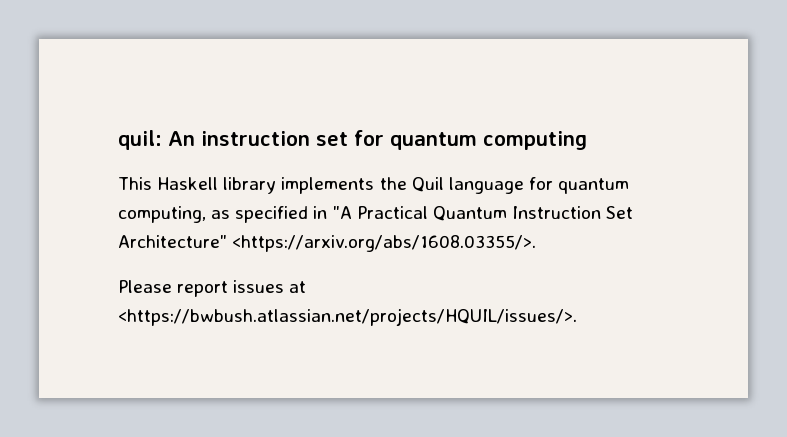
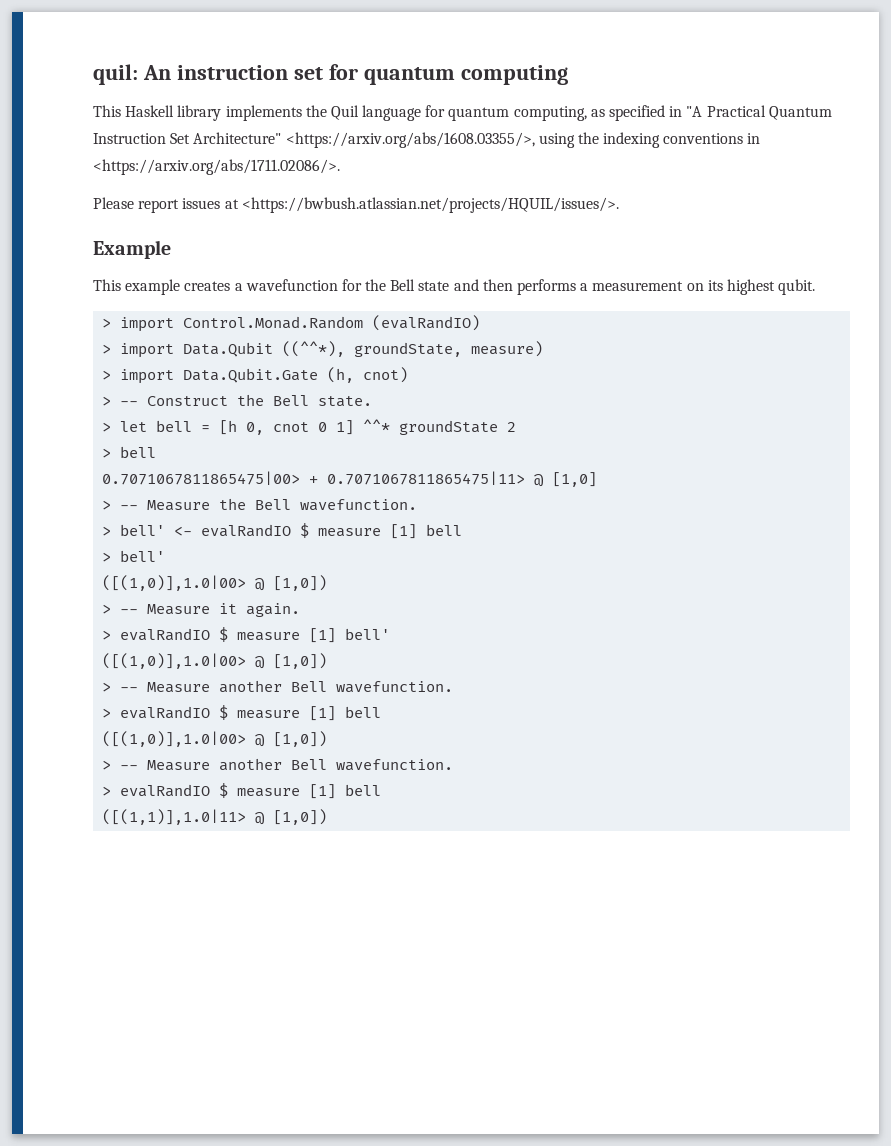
- This Haskell library implements the Quil language for quantum computing, as specified in "A Practical Quantum Instruction Set Architecture" <https://arxiv.org/abs/1608.03355/>.
+ This Haskell library implements the Quil language for quantum computing, as specified in "A Practical Quantum Instruction Set Architecture" <https://arxiv.org/abs/1608.03355/>, using the indexing conventions in <https://arxiv.org/abs/1711.02086/>.
+ Example
+ This example creates a wavefunction for the Bell state and then performs a measurement on its highest qubit.
+ > import Control.Monad.Random (evalRandIO)
+ > import Data.Qubit ((^^*), groundState, measure)
+ > import Data.Qubit.Gate (h, cnot)
+ > -- Construct the Bell state.
+ > let bell = [h 0, cnot 0 1] ^^* groundState 2
+ > bell
+ 0.7071067811865475|00> + 0.7071067811865475|11> @ [1,0]
+ > -- Measure the Bell wavefunction.
+ > bell' <- evalRandIO $ measure [1] bell
+ > bell'
+ ([(1,0)],1.0|00> @ [1,0])
+ > -- Measure it again.
+ > evalRandIO $ measure [1] bell'
+ ([(1,0)],1.0|00> @ [1,0])
+ > -- Measure another Bell wavefunction.
+ > evalRandIO $ measure [1] bell
+ ([(1,0)],1.0|00> @ [1,0])
+ > -- Measure another Bell wavefunction.
+ > evalRandIO $ measure [1] bell
+ ([(1,1)],1.0|11> @ [1,0])

